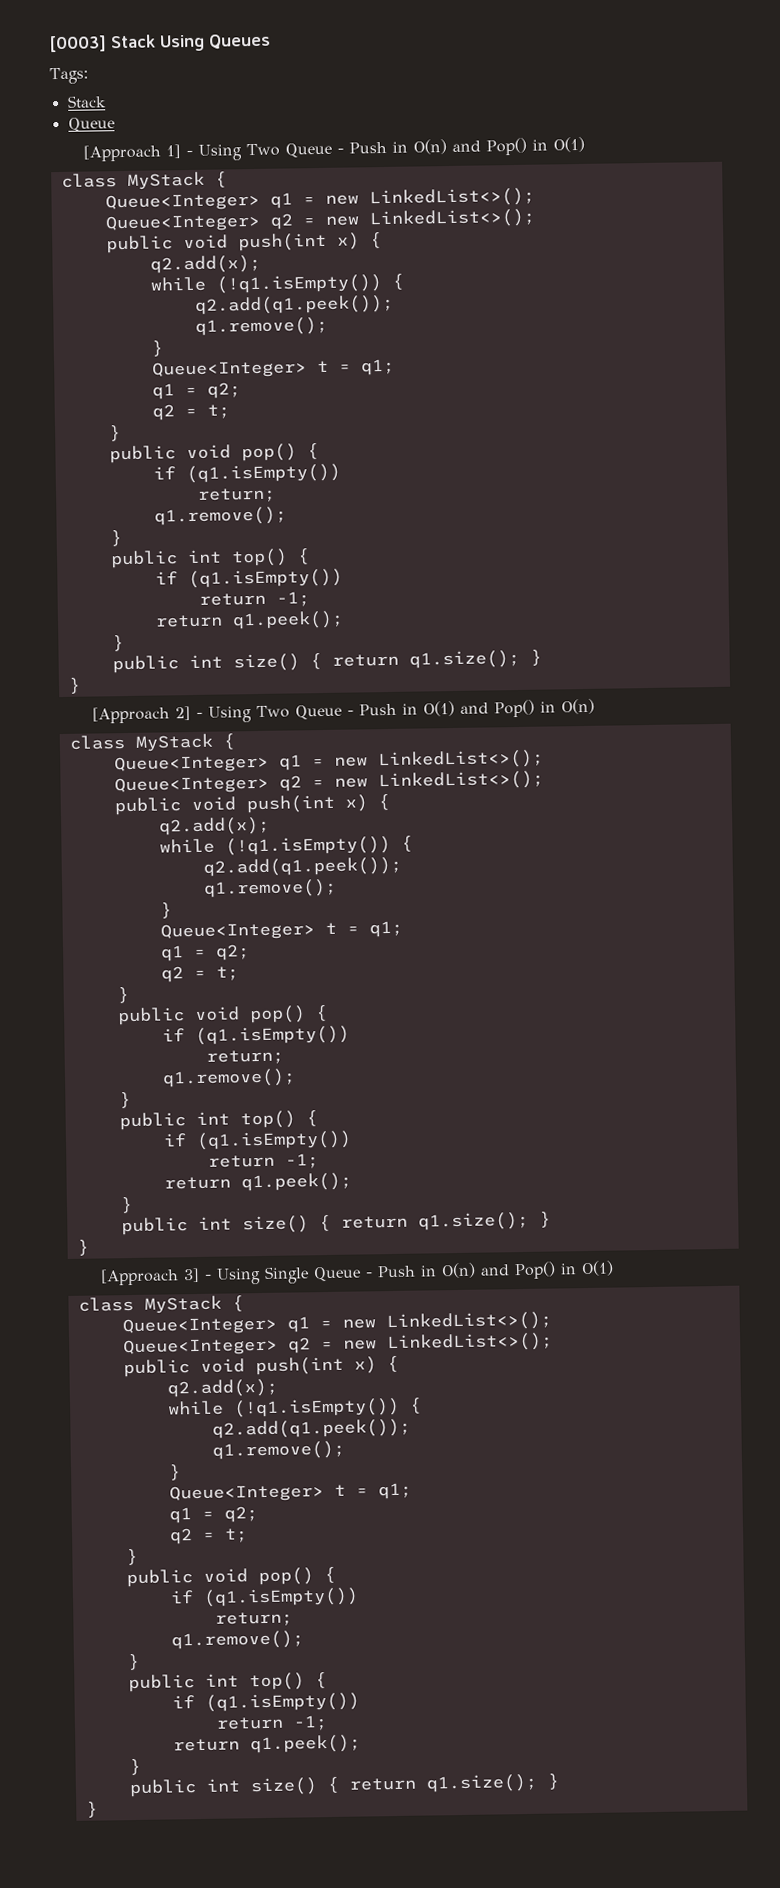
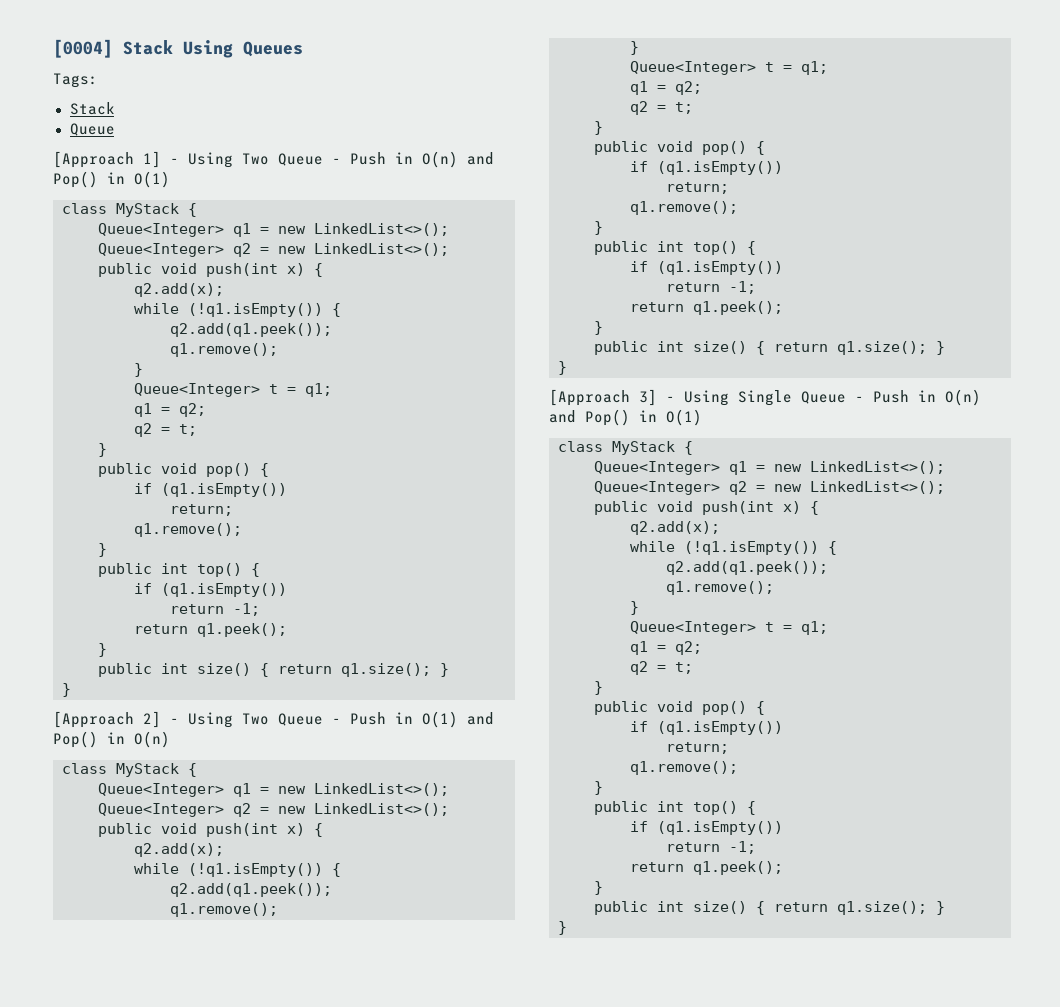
- [0003] Stack Using Queues
+ [0004] Stack Using Queues

